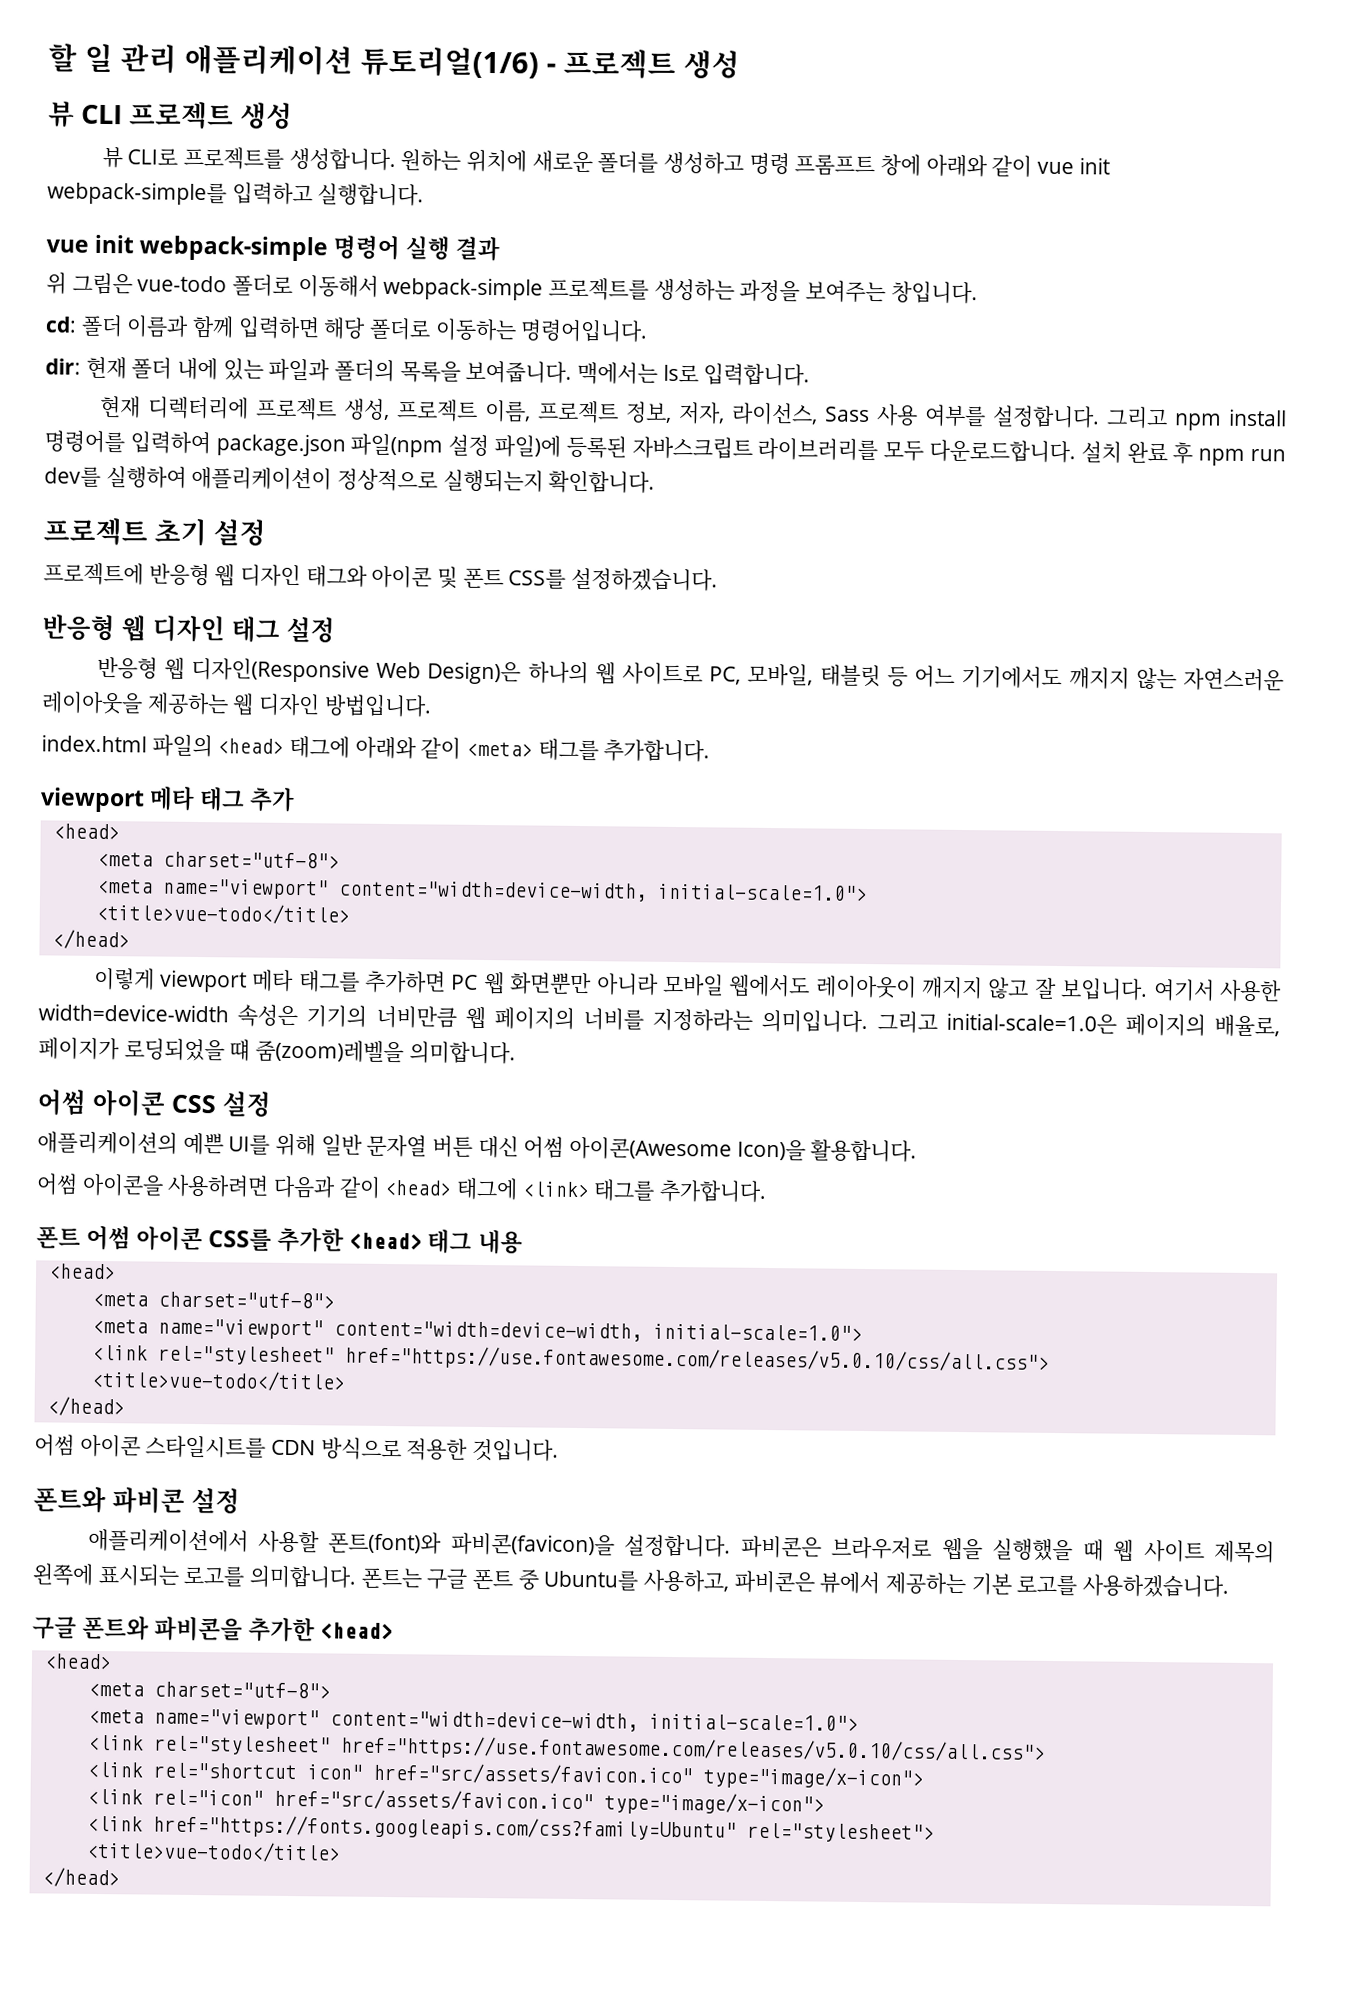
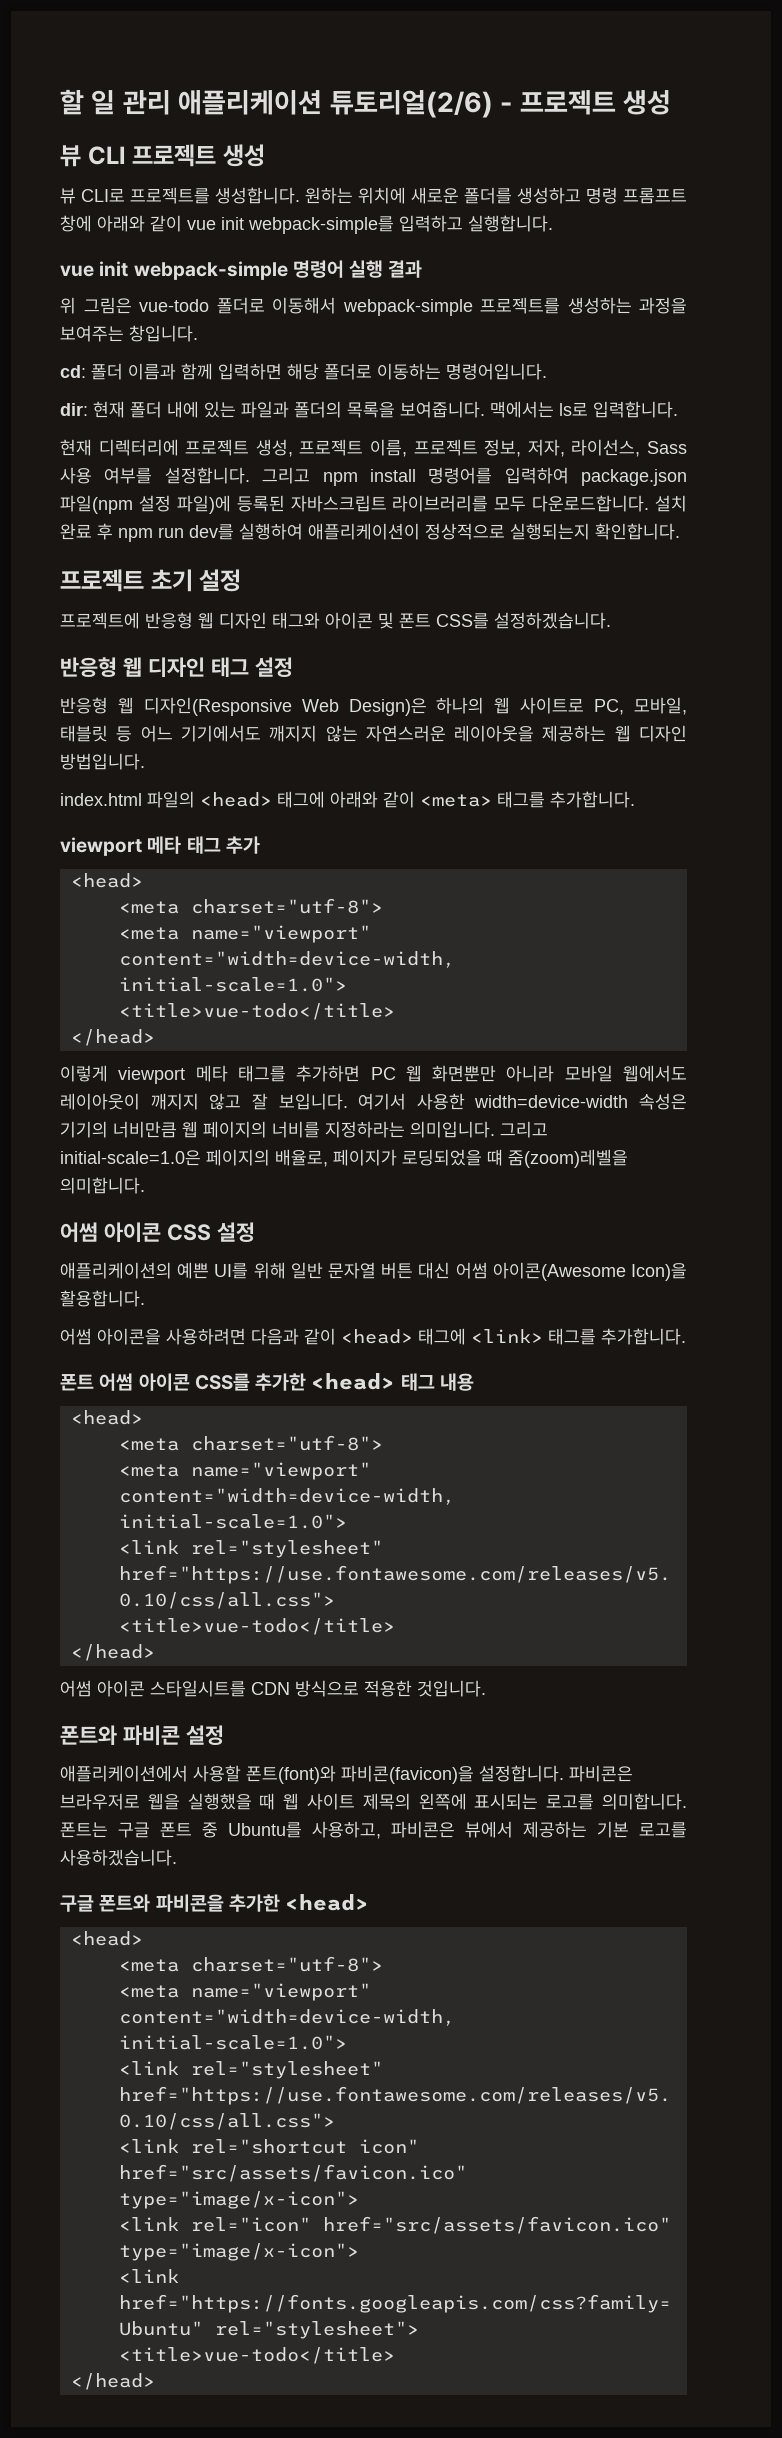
- 할 일 관리 애플리케이션 튜토리얼(1/6) - 프로젝트 생성
+ 할 일 관리 애플리케이션 튜토리얼(2/6) - 프로젝트 생성

